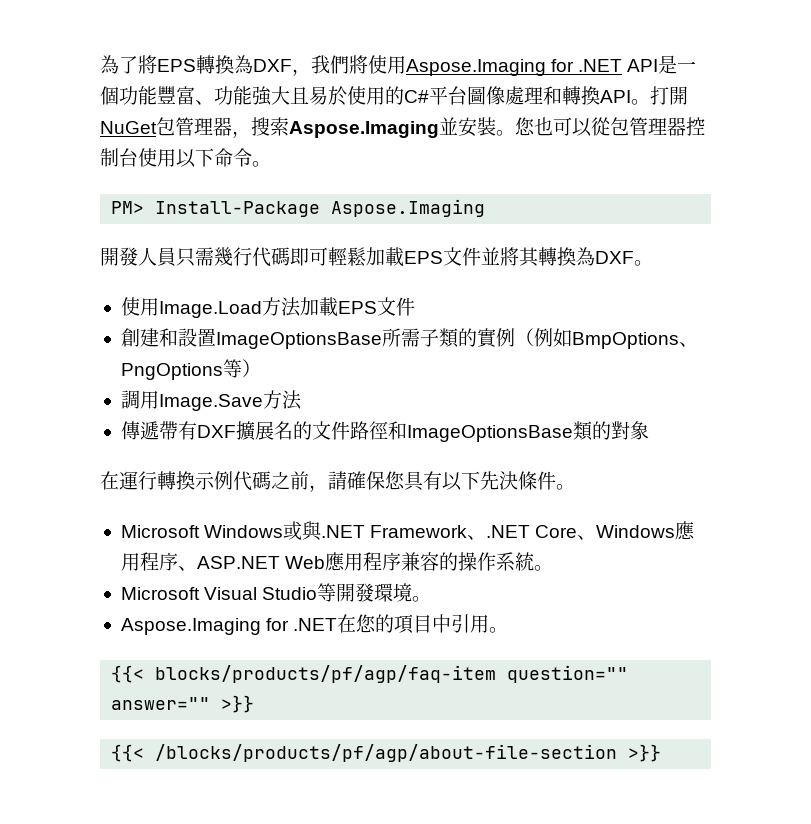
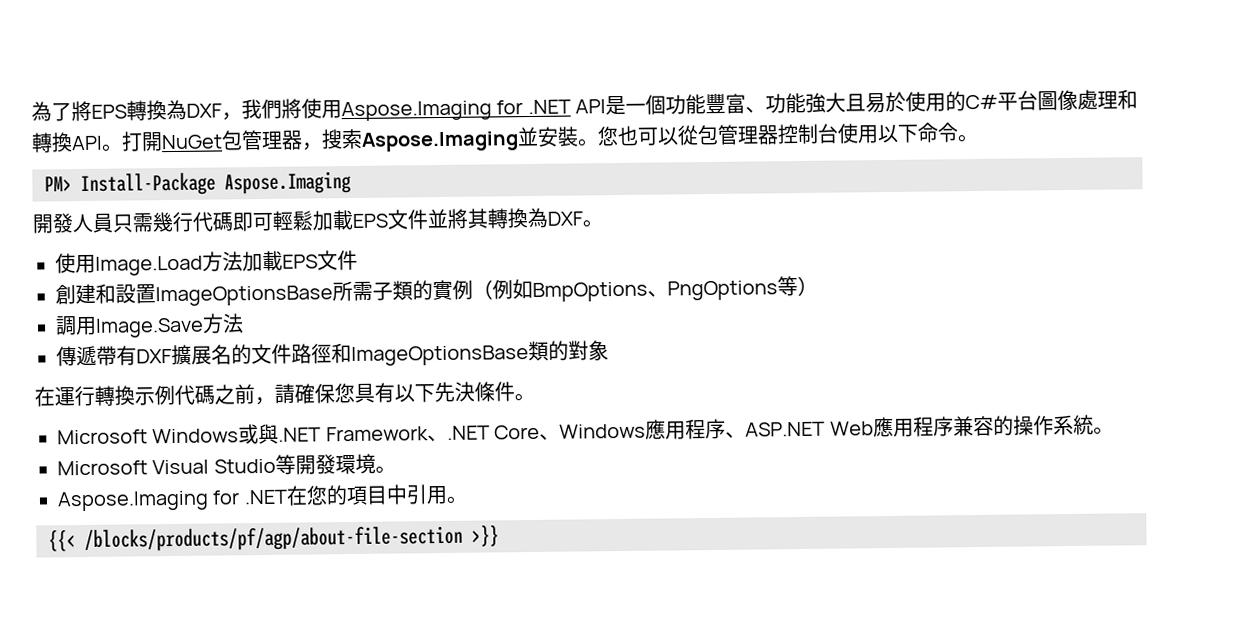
- {{< blocks/products/pf/agp/faq-item question="" answer="" >}}

